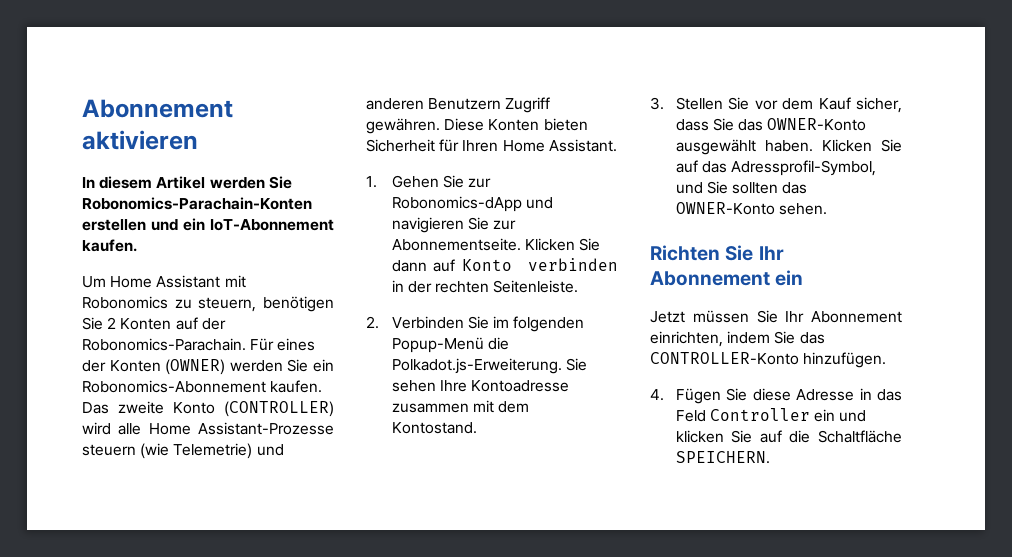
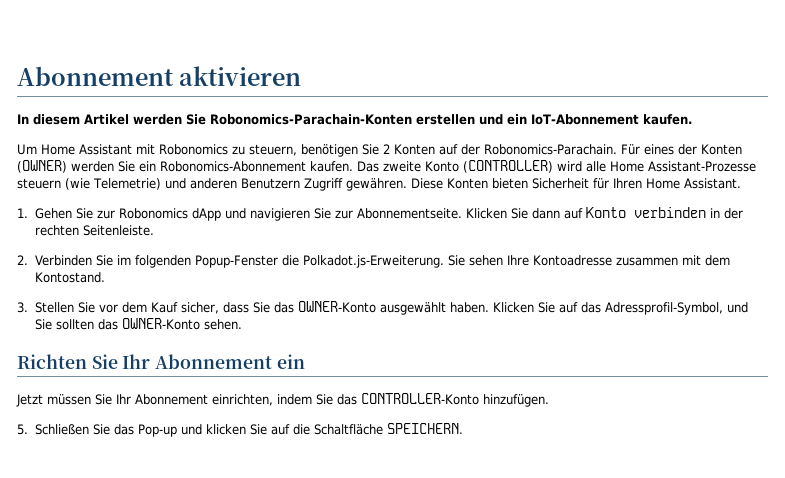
- 1. Gehen Sie zur Robonomics-dApp und navigieren Sie zur Abonnementseite.
+ 1. Gehen Sie zur Robonomics dApp und navigieren Sie zur Abonnementseite.
- 2. Verbinden Sie im folgenden Popup-Menü die Polkadot.js-Erweiterung. Sie sehen Ihre Kontoadresse zusammen mit dem Kontostand.
+ 2. Verbinden Sie im folgenden Popup-Fenster die Polkadot.js-Erweiterung. Sie sehen Ihre Kontoadresse zusammen mit dem Kontostand.
- 4. Fügen Sie diese Adresse in das Feld Controller ein und klicken Sie auf die Schaltfläche SPEICHERN.
+ 5. Schließen Sie das Pop-up und klicken Sie auf die Schaltfläche SPEICHERN.

